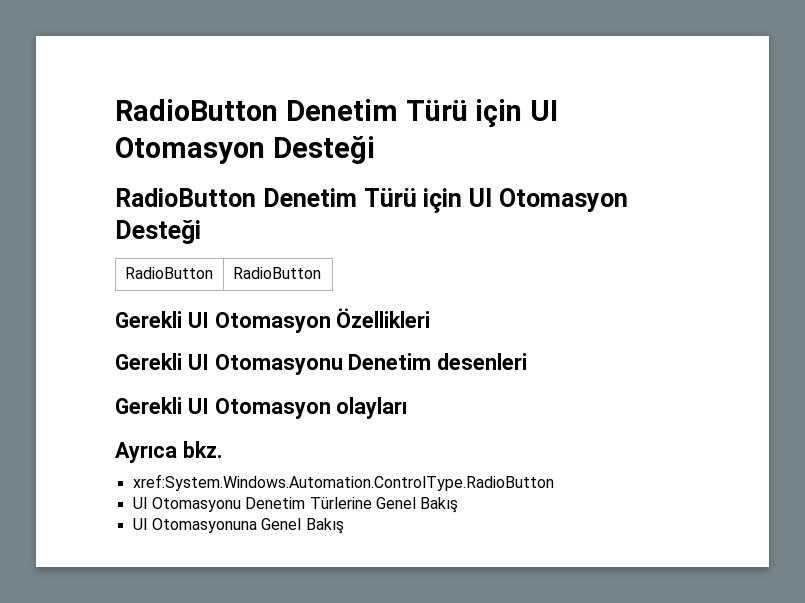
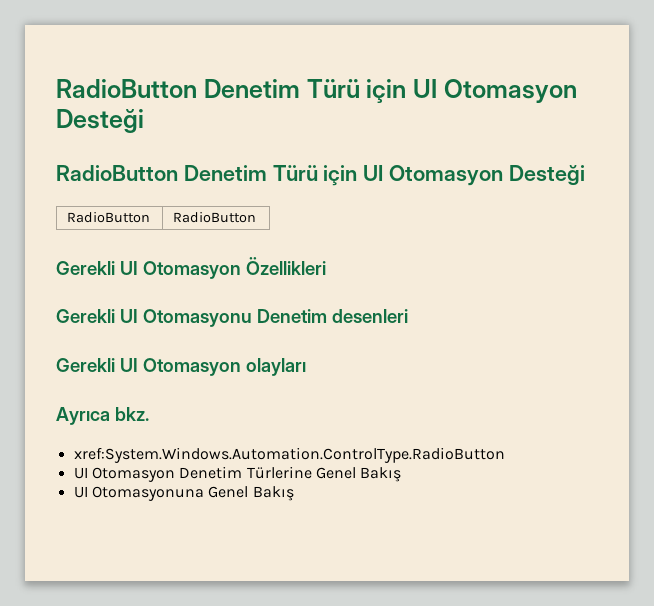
- UI Otomasyonu Denetim Türlerine Genel Bakış
+ UI Otomasyon Denetim Türlerine Genel Bakış

